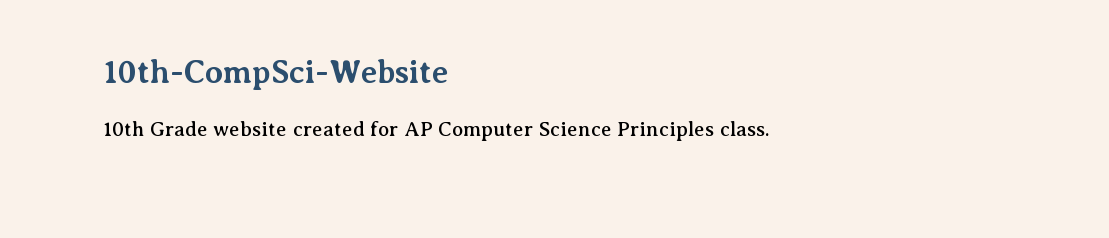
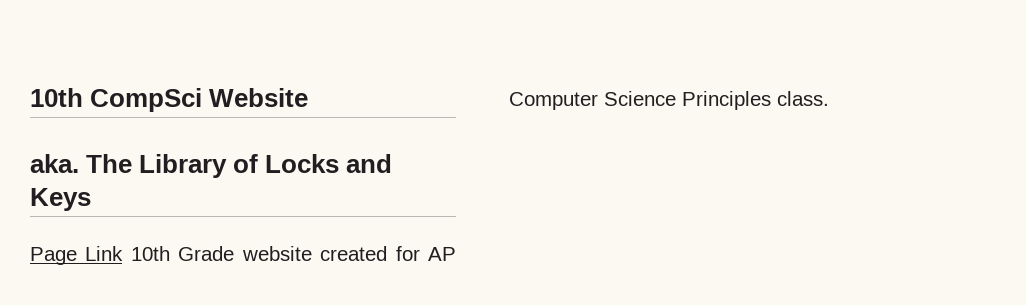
- 10th-CompSci-Website
- 10th Grade website created for AP Computer Science Principles class.
+ 10th CompSci Website
+ aka. The Library of Locks and Keys
+ Page Link 10th Grade website created for AP Computer Science Principles class.

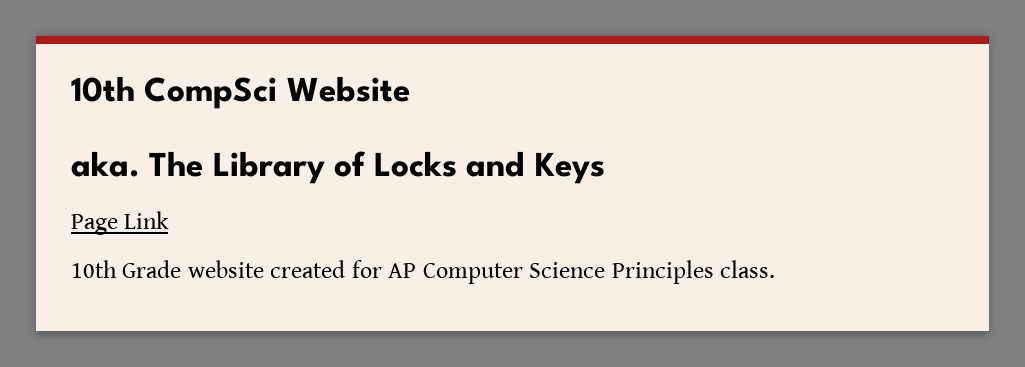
- Page Link 10th Grade website created for AP Computer Science Principles class.
+ Page Link
+ 10th Grade website created for AP Computer Science Principles class.

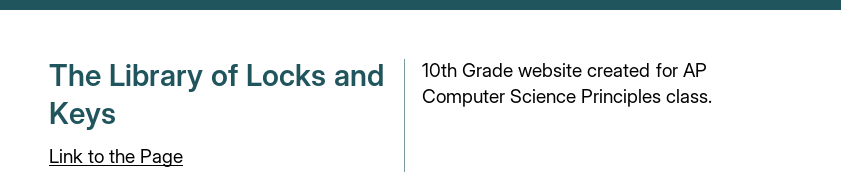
- 10th CompSci Website
- aka.
- Page Link
+ Link to the Page

